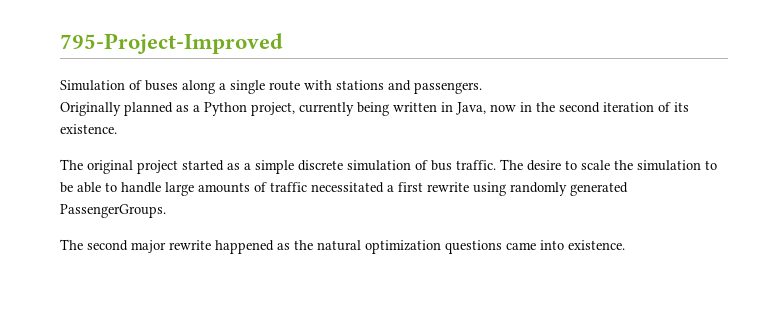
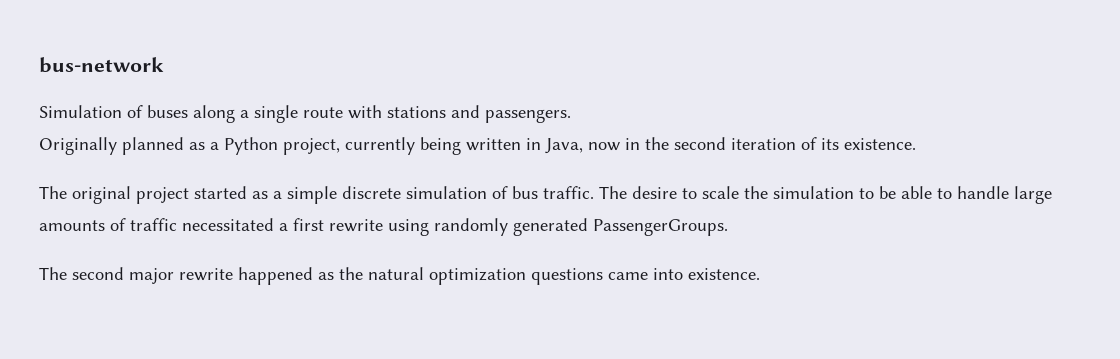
- 795-Project-Improved
+ bus-network

